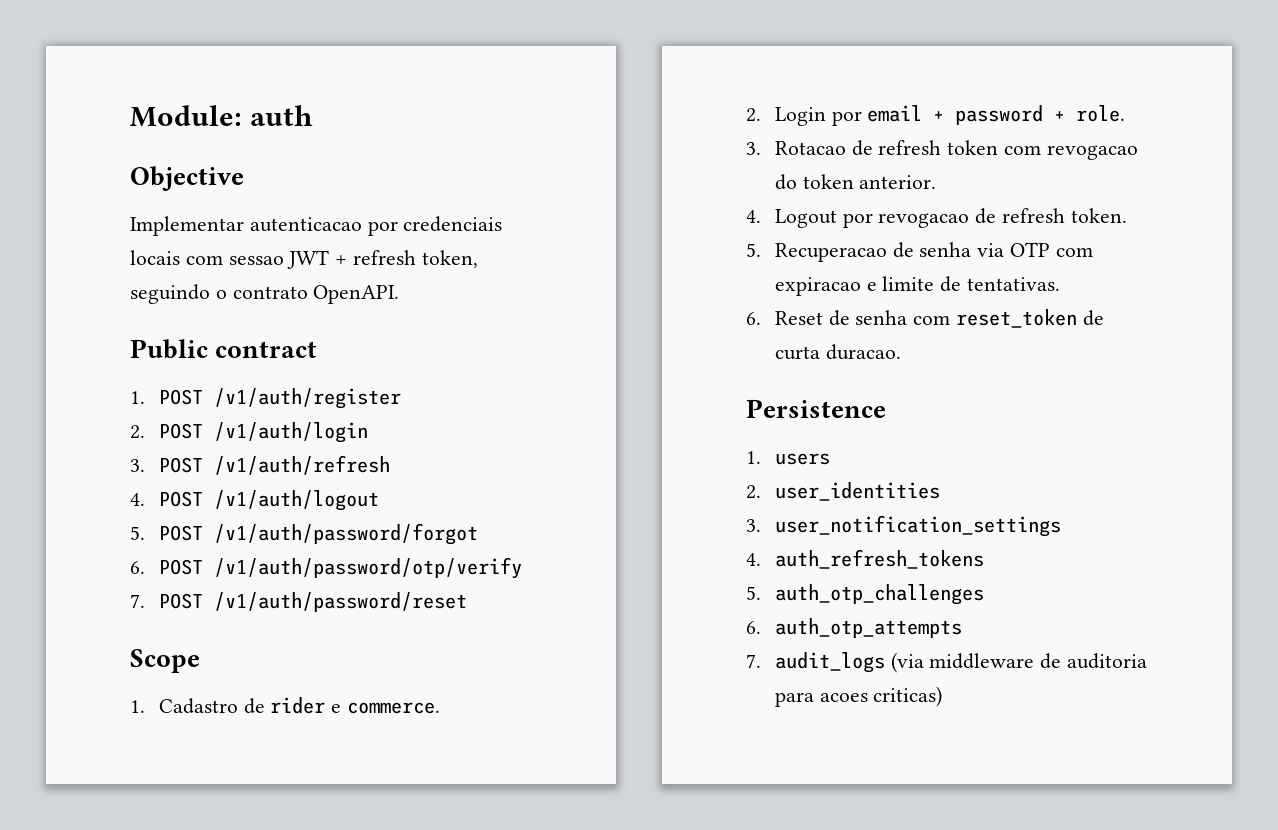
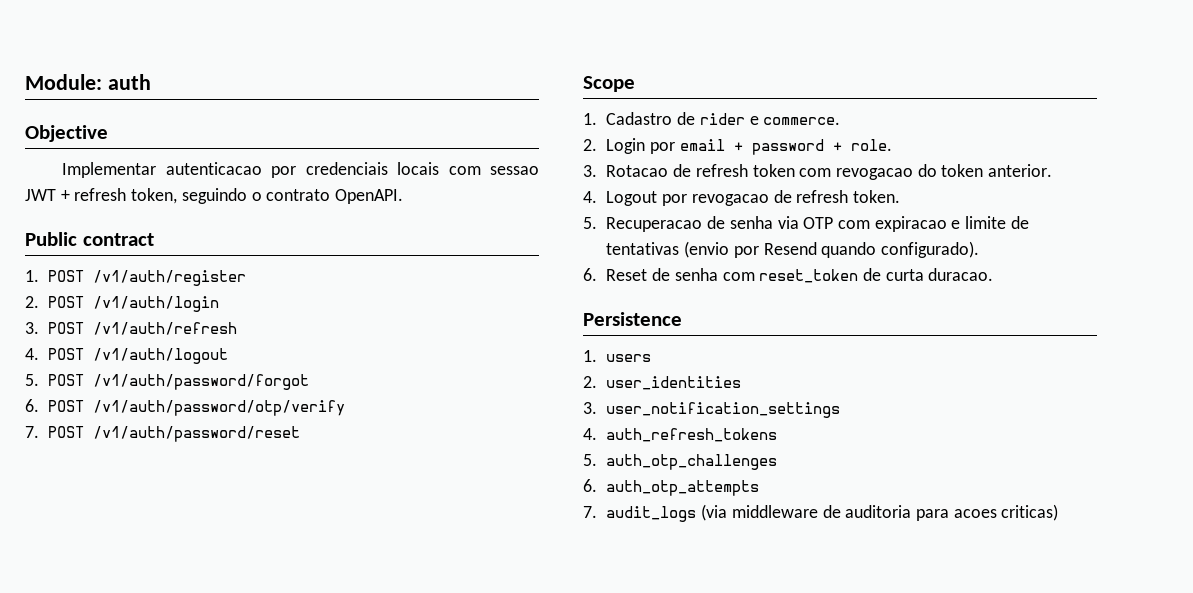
- 5. Recuperacao de senha via OTP com expiracao e limite de tentativas.
+ 5. Recuperacao de senha via OTP com expiracao e limite de tentativas (envio por Resend quando configurado).

